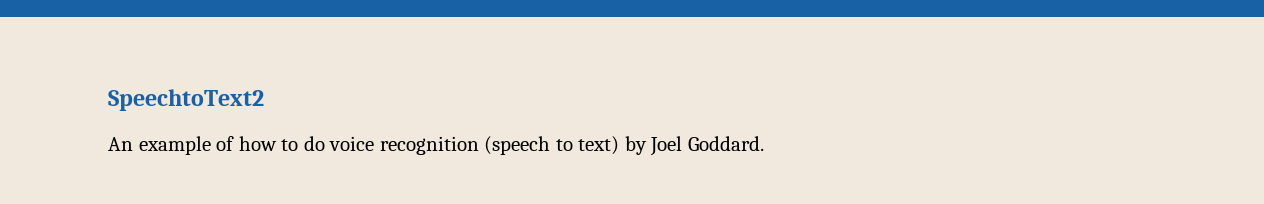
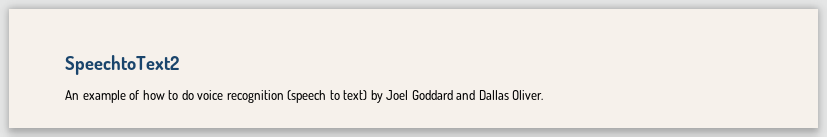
- An example of how to do voice recognition (speech to text) by Joel Goddard.
+ An example of how to do voice recognition (speech to text) by Joel Goddard and Dallas Oliver.

